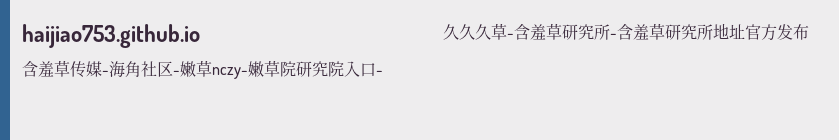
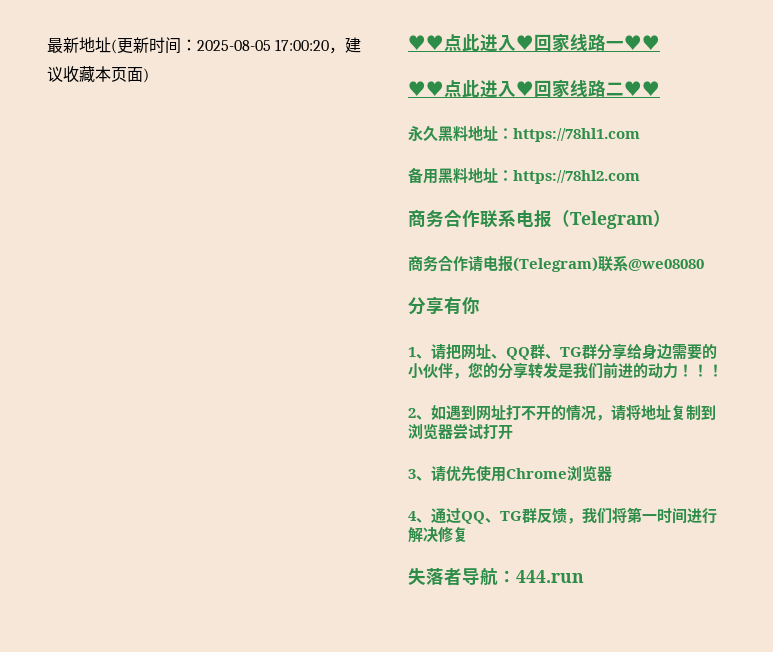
- haijiao753.github.io
- 含羞草传媒-海角社区-嫩草nczy-嫩草院研究院入口-久久久草-含羞草研究所-含羞草研究所地址官方发布
+ 最新地址(更新时间：2025-08-05 17:00:20，建议收藏本页面)
+ ♥♥点此进入♥回家线路一♥♥
+ ♥♥点此进入♥回家线路二♥♥
+ 永久黑料地址：https://78hl1.com
+ 备用黑料地址：https://78hl2.com
+ 商务合作联系电报（Telegram）
+ 商务合作请电报(Telegram)联系@we08080
+ 分享有你
+ 1、请把网址、QQ群、TG群分享给身边需要的小伙伴，您的分享转发是我们前进的动力！！！
+ 2、如遇到网址打不开的情况，请将地址复制到浏览器尝试打开
+ 3、请优先使用Chrome浏览器
+ 4、通过QQ、TG群反馈，我们将第一时间进行解决修复
+ 失落者导航：444.run

